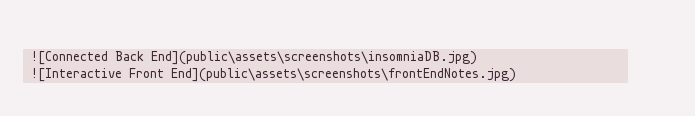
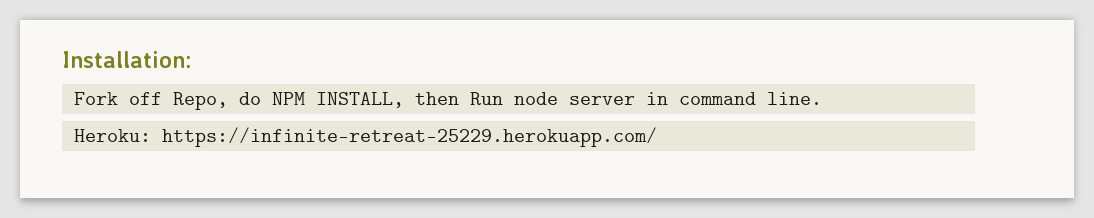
- ![Connected Back End](public\assets\screenshots\insomniaDB.jpg)
- ![Interactive Front End](public\assets\screenshots\frontEndNotes.jpg)
+ Installation:
+ Fork off Repo, do NPM INSTALL, then Run node server in command line.
+ Heroku: https://infinite-retreat-25229.herokuapp.com/

